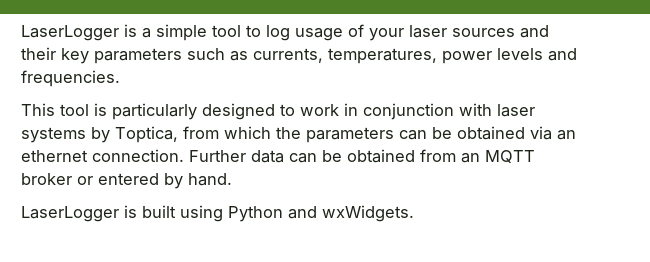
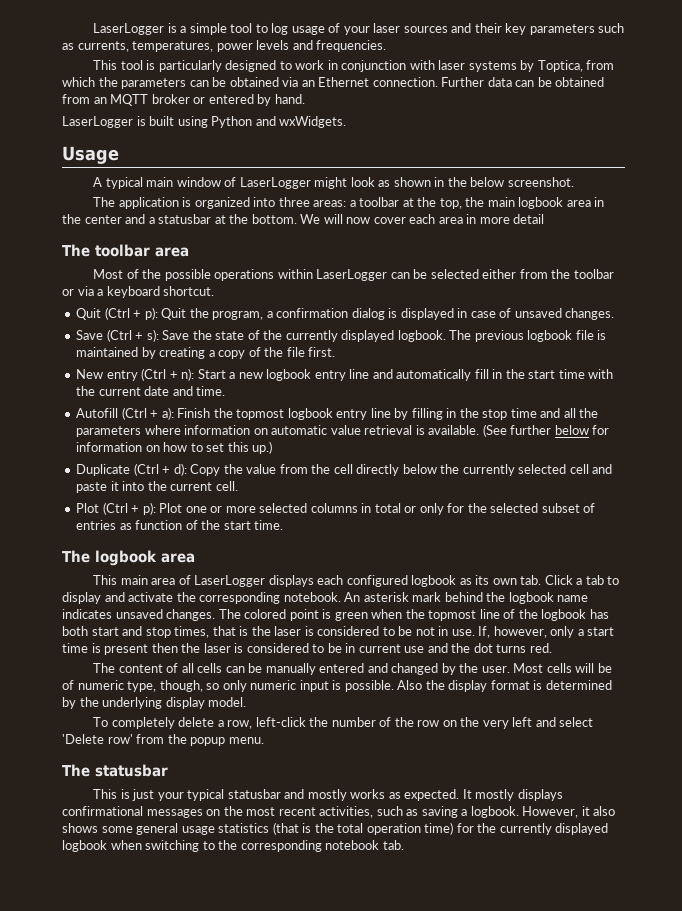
- This tool is particularly designed to work in conjunction with laser systems by Toptica, from which the parameters can be obtained via an ethernet connection.
+ This tool is particularly designed to work in conjunction with laser systems by Toptica, from which the parameters can be obtained via an Ethernet connection.
+ Usage
+ A typical main window of LaserLogger might look as shown in the below screenshot.
+ The application is organized into three areas: a toolbar at the top, the main logbook area in the center and a statusbar at the bottom. We will now cover each area in more detail
+ The toolbar area
+ Most of the possible operations within LaserLogger can be selected either from the toolbar or via a keyboard shortcut.
+ Quit (Ctrl + p): Quit the program, a confirmation dialog is displayed in case of unsaved changes.
+ Save (Ctrl + s): Save the state of the currently displayed logbook. The previous logbook file is maintained by creating a copy of the file first.
+ New entry (Ctrl + n): Start a new logbook entry line and automatically fill in the start time with the current date and time.
+ Autofill (Ctrl + a): Finish the topmost logbook entry line by filling in the stop time and all the parameters where information on automatic value retrieval is available. (See further below for information on how to set this up.)
+ Duplicate (Ctrl + d): Copy the value from the cell directly below the currently selected cell and paste it into the current cell.
+ Plot (Ctrl + p): Plot one or more selected columns in total or only for the selected subset of entries as function of the start time.
+ The logbook area
+ This main area of LaserLogger displays each configured logbook as its own tab. Click a tab to display and activate the corresponding notebook. An asterisk mark behind the logbook name indicates unsaved changes. The colored point is green when the topmost line of the logbook has both start and stop times, that is the laser is considered to be not in use. If, however, only a start time is present then the laser is considered to be in current use and the dot turns red.
+ The content of all cells can be manually entered and changed by the user. Most cells will be of numeric type, though, so only numeric input is possible. Also the display format is determined by the underlying display model.
+ To completely delete a row, left-click the number of the row on the very left and select 'Delete row' from the popup menu.
+ The statusbar
+ This is just your typical statusbar and mostly works as expected. It mostly displays confirmational messages on the most recent activities, such as saving a logbook. However, it also shows some general usage statistics (that is the total operation time) for the currently displayed logbook when switching to the corresponding notebook tab.

